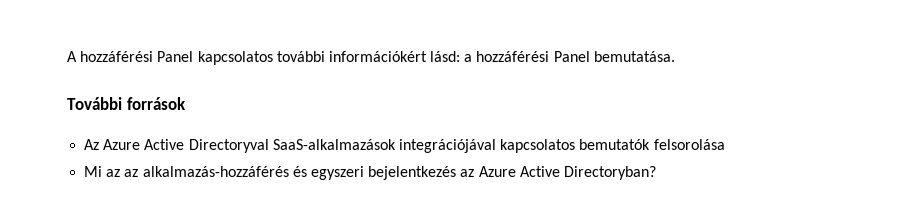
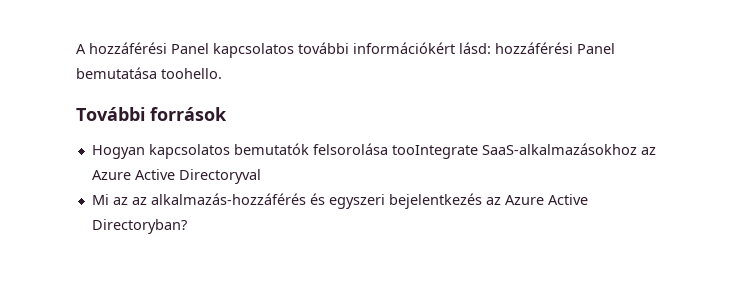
- A hozzáférési Panel kapcsolatos további információkért lásd: a hozzáférési Panel bemutatása.
+ A hozzáférési Panel kapcsolatos további információkért lásd: hozzáférési Panel bemutatása toohello.
- Az Azure Active Directoryval SaaS-alkalmazások integrációjával kapcsolatos bemutatók felsorolása
+ Hogyan kapcsolatos bemutatók felsorolása tooIntegrate SaaS-alkalmazásokhoz az Azure Active Directoryval

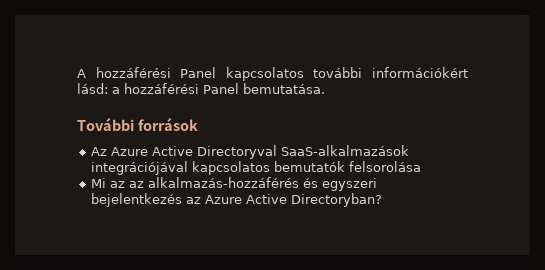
- A hozzáférési Panel kapcsolatos további információkért lásd: hozzáférési Panel bemutatása toohello.
+ A hozzáférési Panel kapcsolatos további információkért lásd: a hozzáférési Panel bemutatása.
- Hogyan kapcsolatos bemutatók felsorolása tooIntegrate SaaS-alkalmazásokhoz az Azure Active Directoryval
+ Az Azure Active Directoryval SaaS-alkalmazások integrációjával kapcsolatos bemutatók felsorolása

